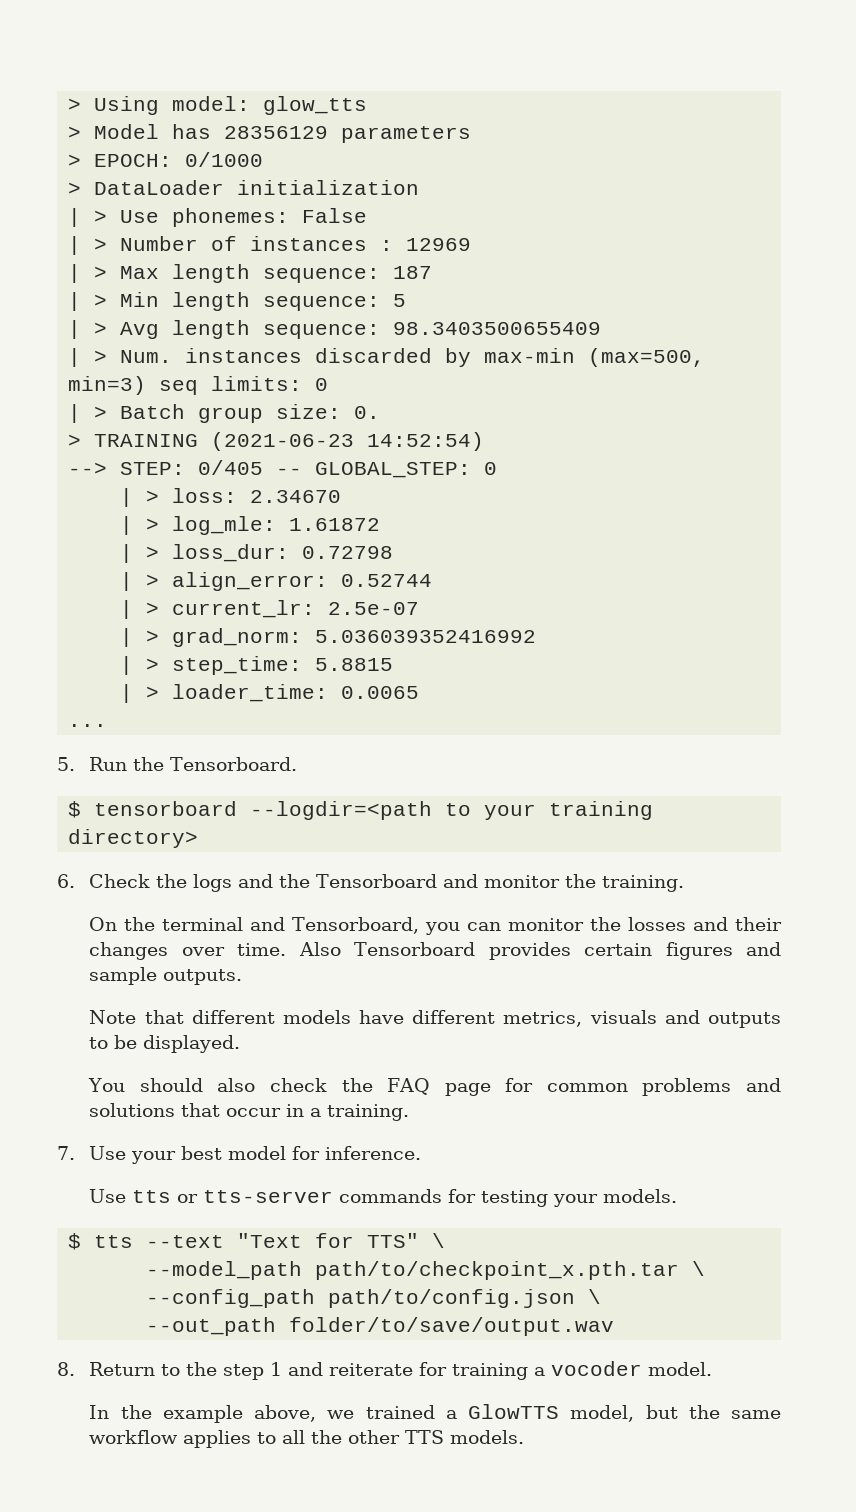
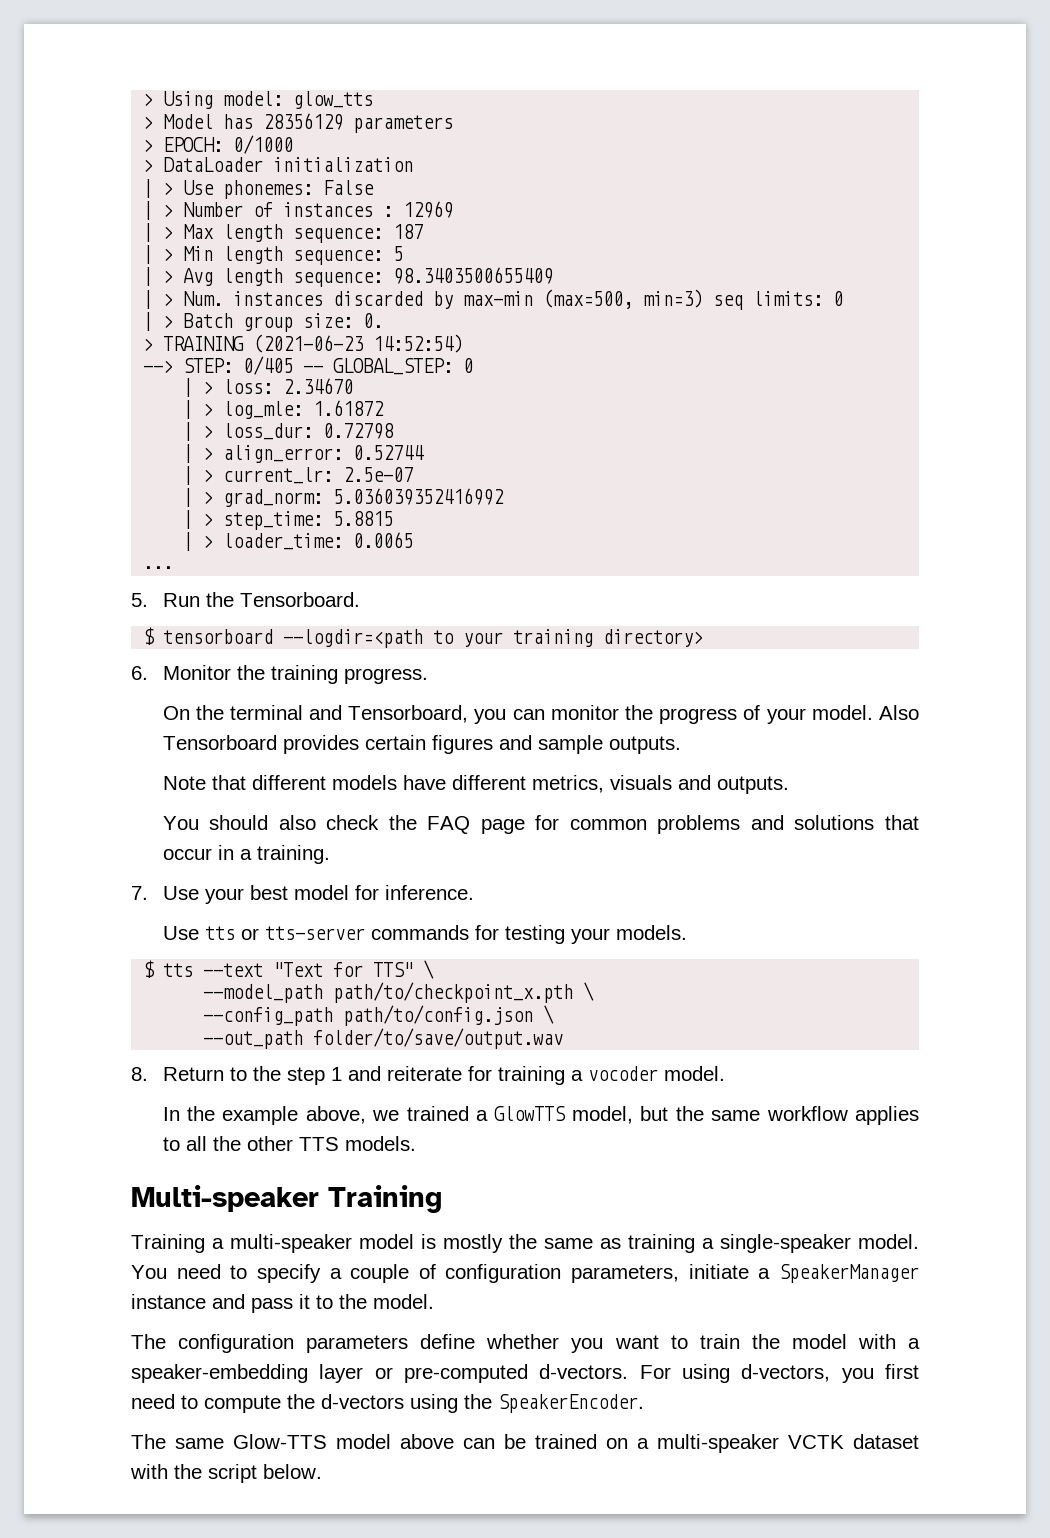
- 6. Check the logs and the Tensorboard and monitor the training.
+ 6. Monitor the training progress.
- On the terminal and Tensorboard, you can monitor the losses and their changes over time.
+ On the terminal and Tensorboard, you can monitor the progress of your model.
- Note that different models have different metrics, visuals and outputs to be displayed.
+ Note that different models have different metrics, visuals and outputs.
- --model_path path/to/checkpoint_x.pth.tar \
+ --model_path path/to/checkpoint_x.pth \
+ Multi-speaker Training
+ Training a multi-speaker model is mostly the same as training a single-speaker model. You need to specify a couple of configuration parameters, initiate a SpeakerManager instance and pass it to the model.
+ The configuration parameters define whether you want to train the model with a speaker-embedding layer or pre-computed d-vectors. For using d-vectors, you first need to compute the d-vectors using the SpeakerEncoder.
+ The same Glow-TTS model above can be trained on a multi-speaker VCTK dataset with the script below.

